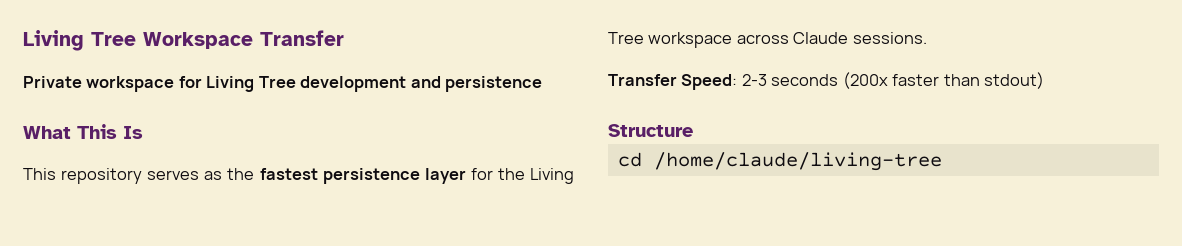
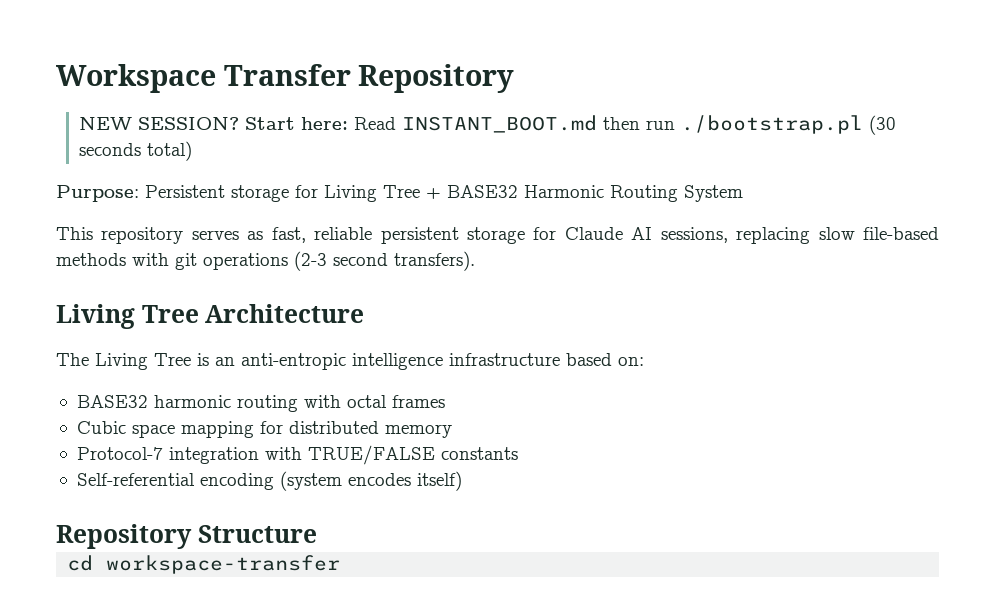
- Living Tree Workspace Transfer
- Private workspace for Living Tree development and persistence
- What This Is
- This repository serves as the fastest persistence layer for the Living Tree workspace across Claude sessions.
- Transfer Speed: 2-3 seconds (200x faster than stdout)
- Structure
+ Workspace Transfer Repository
+ NEW SESSION? Start here: Read INSTANT_BOOT.md then run ./bootstrap.pl (30 seconds total)
+ Purpose: Persistent storage for Living Tree + BASE32 Harmonic Routing System
+ This repository serves as fast, reliable persistent storage for Claude AI sessions, replacing slow file-based methods with git operations (2-3 second transfers).
+ Living Tree Architecture
+ The Living Tree is an anti-entropic intelligence infrastructure based on:
+ BASE32 harmonic routing with octal frames
+ Cubic space mapping for distributed memory
+ Protocol-7 integration with TRUE/FALSE constants
+ Self-referential encoding (system encodes itself)
+ Repository Structure
- cd /home/claude/living-tree
+ cd workspace-transfer

